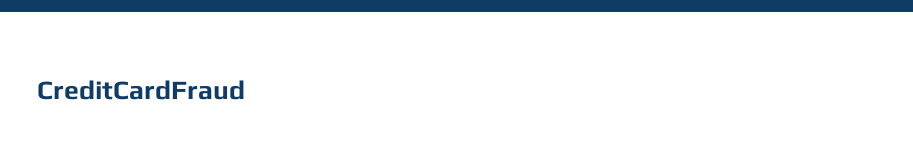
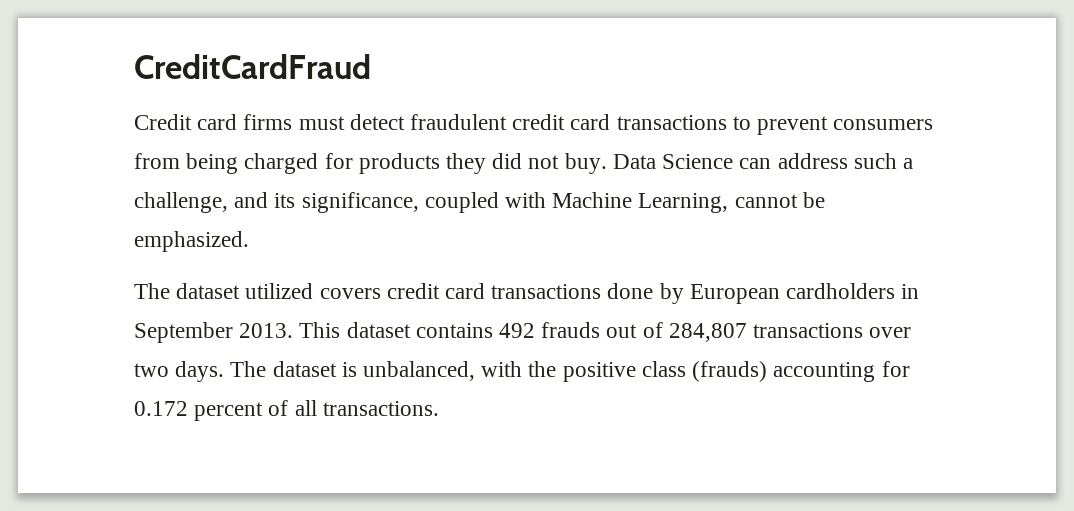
+ Credit card firms must detect fraudulent credit card transactions to prevent consumers from being charged for products they did not buy. Data Science can address such a challenge, and its significance, coupled with Machine Learning, cannot be emphasized.
+ The dataset utilized covers credit card transactions done by European cardholders in September 2013. This dataset contains 492 frauds out of 284,807 transactions over two days. The dataset is unbalanced, with the positive class (frauds) accounting for 0.172 percent of all transactions.

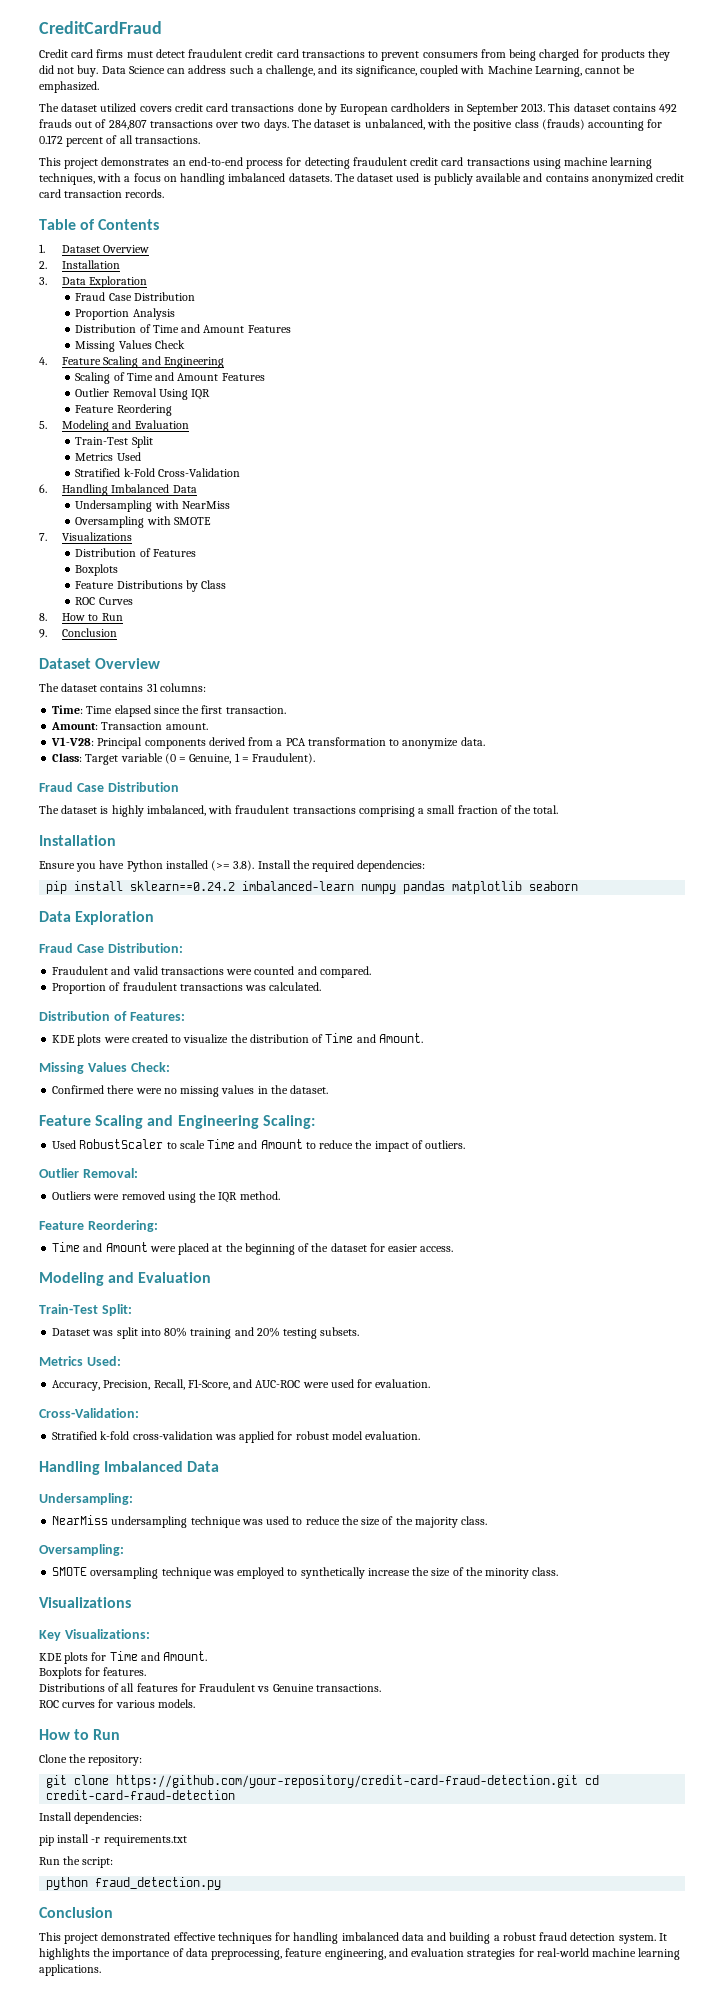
+ This project demonstrates an end-to-end process for detecting fraudulent credit card transactions using machine learning techniques, with a focus on handling imbalanced datasets. The dataset used is publicly available and contains anonymized credit card transaction records.
+ Table of Contents
+ 1. Dataset Overview
+ 2. Installation
+ 3. Data Exploration
+ Fraud Case Distribution
+ Proportion Analysis
+ Distribution of Time and Amount Features
+ Missing Values Check
+ 4. Feature Scaling and Engineering
+ Scaling of Time and Amount Features
+ Outlier Removal Using IQR
+ Feature Reordering
+ 5. Modeling and Evaluation
+ Train-Test Split
+ Metrics Used
+ Stratified k-Fold Cross-Validation
+ 6. Handling Imbalanced Data
+ Undersampling with NearMiss
+ Oversampling with SMOTE
+ 7. Visualizations
+ Distribution of Features
+ Boxplots
+ Feature Distributions by Class
+ ROC Curves
+ 8. How to Run
+ 9. Conclusion
+ Dataset Overview
+ The dataset contains 31 columns:
+ Time: Time elapsed since the first transaction.
+ Amount: Transaction amount.
+ V1-V28: Principal components derived from a PCA transformation to anonymize data.
+ Class: Target variable (0 = Genuine, 1 = Fraudulent).
+ Fraud Case Distribution
+ The dataset is highly imbalanced, with fraudulent transactions comprising a small fraction of the total.
+ Installation
+ Ensure you have Python installed (>= 3.8). Install the required dependencies:
+ pip install sklearn==0.24.2 imbalanced-learn numpy pandas matplotlib seaborn
+ Data Exploration
+ Fraud Case Distribution:
+ Fraudulent and valid transactions were counted and compared.
+ Proportion of fraudulent transactions was calculated.
+ Distribution of Features:
+ KDE plots were created to visualize the distribution of Time and Amount.
+ Missing Values Check:
+ Confirmed there were no missing values in the dataset.
+ Feature Scaling and Engineering Scaling:
+ Used RobustScaler to scale Time and Amount to reduce the impact of outliers.
+ Outlier Removal:
+ Outliers were removed using the IQR method.
+ Feature Reordering:
+ Time and Amount were placed at the beginning of the dataset for easier access.
+ Modeling and Evaluation
+ Train-Test Split:
+ Dataset was split into 80% training and 20% testing subsets.
+ Metrics Used:
+ Accuracy, Precision, Recall, F1-Score, and AUC-ROC were used for evaluation.
+ Cross-Validation:
+ Stratified k-fold cross-validation was applied for robust model evaluation.
+ Handling Imbalanced Data
+ Undersampling:
+ NearMiss undersampling technique was used to reduce the size of the majority class.
+ Oversampling:
+ SMOTE oversampling technique was employed to synthetically increase the size of the minority class.
+ Visualizations
+ Key Visualizations:
+ KDE plots for Time and Amount.
+ Boxplots for features.
+ Distributions of all features for Fraudulent vs Genuine transactions.
+ ROC curves for various models.
+ How to Run
+ Clone the repository:
+ git clone https://github.com/your-repository/credit-card-fraud-detection.git cd credit-card-fraud-detection
+ Install dependencies:
+ pip install -r requirements.txt
+ Run the script:
+ python fraud_detection.py
+ Conclusion
+ This project demonstrated effective techniques for handling imbalanced data and building a robust fraud detection system. It highlights the importance of data preprocessing, feature engineering, and evaluation strategies for real-world machine learning applications.

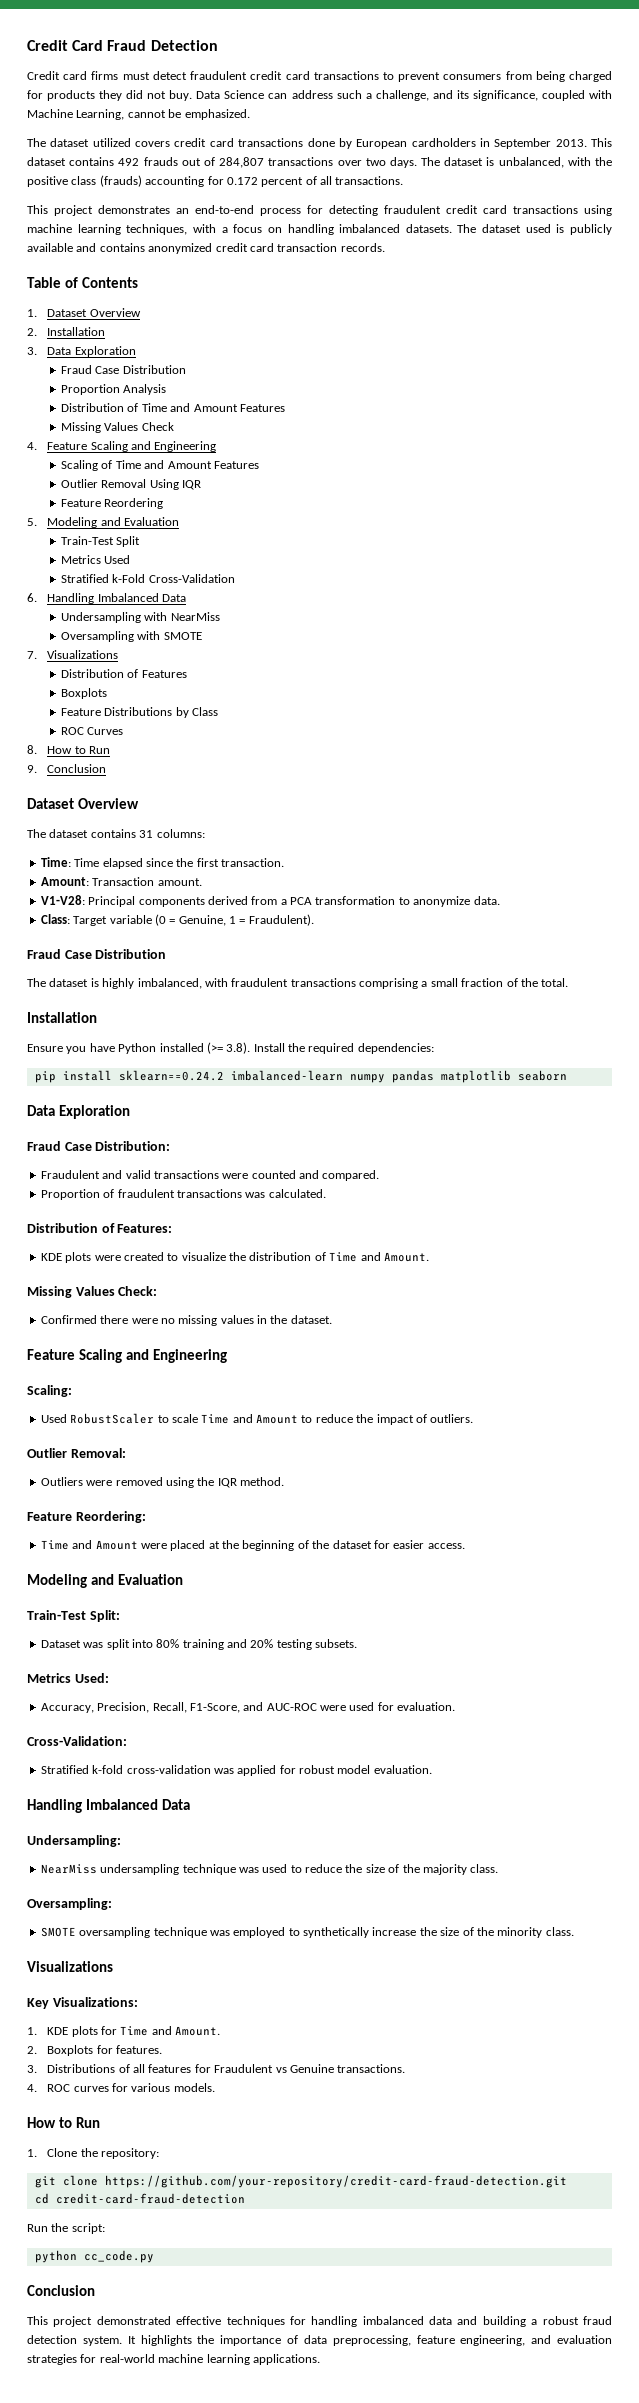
- CreditCardFraud
+ Credit Card Fraud Detection
  Confirmed there were no missing values in the dataset.
- Feature Scaling and Engineering Scaling:
+ Feature Scaling and Engineering
+ Scaling:
- KDE plots for Time and Amount.
+ 1. KDE plots for Time and Amount.
- Boxplots for features.
+ 2. Boxplots for features.
- Distributions of all features for Fraudulent vs Genuine transactions.
+ 3. Distributions of all features for Fraudulent vs Genuine transactions.
- ROC curves for various models.
+ 4. ROC curves for various models.
- Clone the repository:
+ 1. Clone the repository:
- git clone https://github.com/your-repository/credit-card-fraud-detection.git cd credit-card-fraud-detection
+ git clone https://github.com/your-repository/credit-card-fraud-detection.git
+ cd credit-card-fraud-detection
- Install dependencies:
- pip install -r requirements.txt
- python fraud_detection.py
+ python cc_code.py

